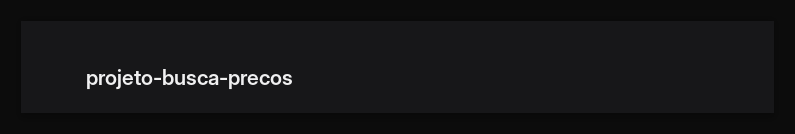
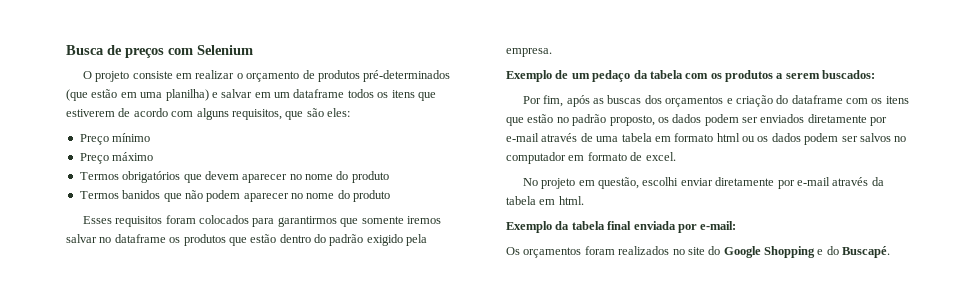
- projeto-busca-precos
+ Busca de preços com Selenium
+ O projeto consiste em realizar o orçamento de produtos pré-determinados (que estão em uma planilha) e salvar em um dataframe todos os itens que estiverem de acordo com alguns requisitos, que são eles:
+ Preço mínimo
+ Preço máximo
+ Termos obrigatórios que devem aparecer no nome do produto
+ Termos banidos que não podem aparecer no nome do produto
+ Esses requisitos foram colocados para garantirmos que somente iremos salvar no dataframe os produtos que estão dentro do padrão exigido pela empresa.
+ Exemplo de um pedaço da tabela com os produtos a serem buscados:
+ Por fim, após as buscas dos orçamentos e criação do dataframe com os itens que estão no padrão proposto, os dados podem ser enviados diretamente por e-mail através de uma tabela em formato html ou os dados podem ser salvos no computador em formato de excel.
+ No projeto em questão, escolhi enviar diretamente por e-mail através da tabela em html.
+ Exemplo da tabela final enviada por e-mail:
+ Os orçamentos foram realizados no site do Google Shopping e do Buscapé.

